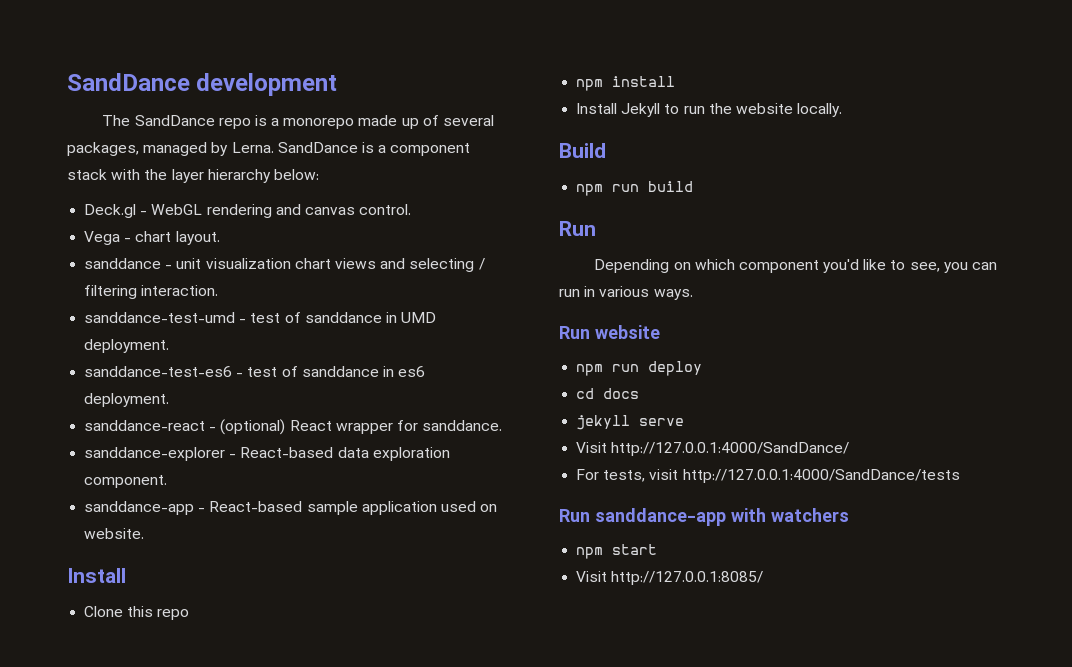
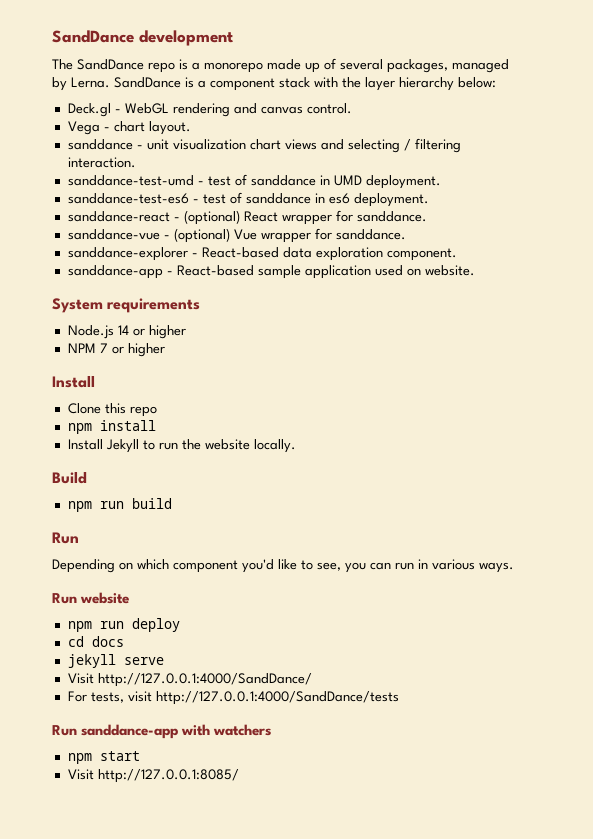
+ sanddance-vue - (optional) Vue wrapper for sanddance.
+ System requirements
+ Node.js 14 or higher
+ NPM 7 or higher

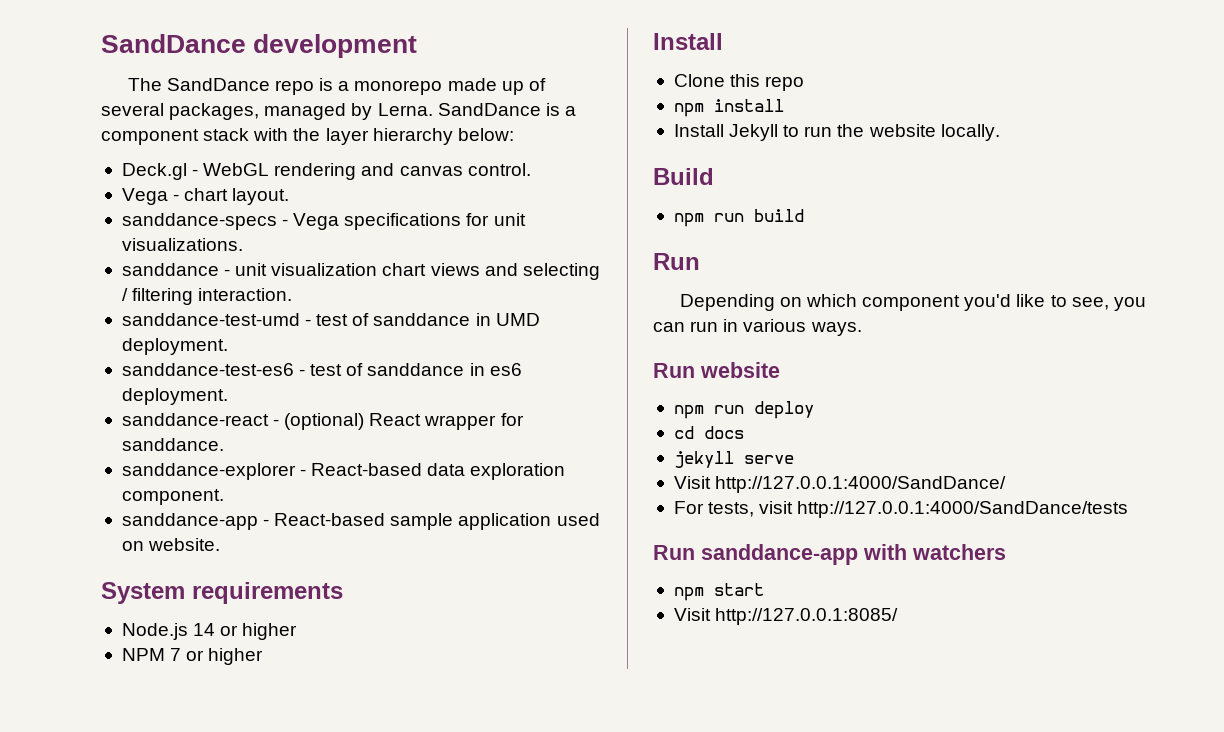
+ sanddance-specs - Vega specifications for unit visualizations.
- sanddance-vue - (optional) Vue wrapper for sanddance.

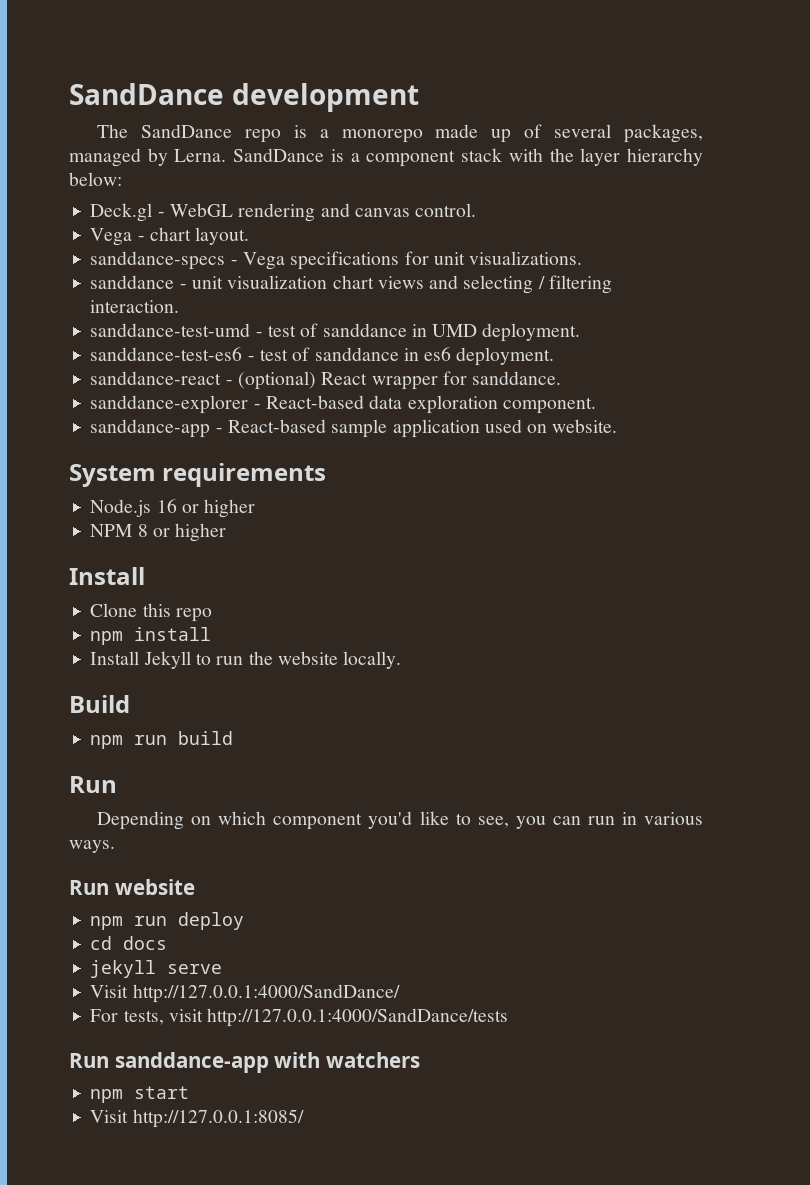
- Node.js 14 or higher
+ Node.js 16 or higher
- NPM 7 or higher
+ NPM 8 or higher

